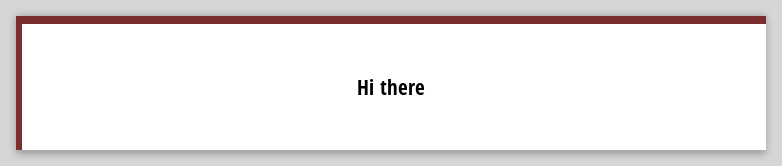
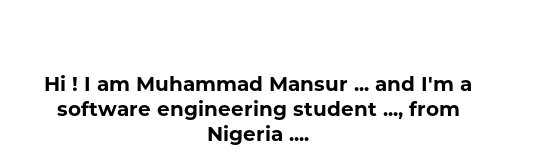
- Hi there
+ Hi ! I am Muhammad Mansur ... and I'm a software engineering student ..., from Nigeria ....

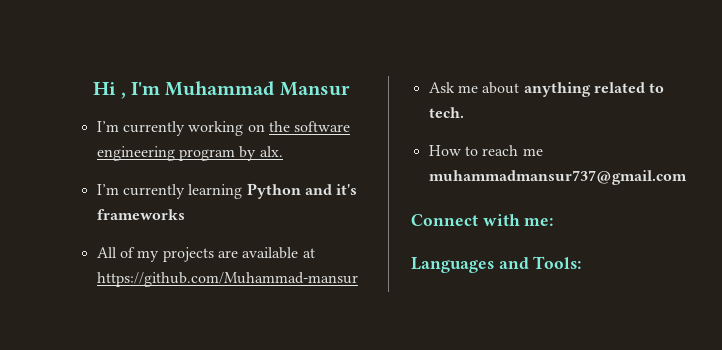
- Hi ! I am Muhammad Mansur ... and I'm a software engineering student ..., from Nigeria ....
+ Hi , I'm Muhammad Mansur
+ I’m currently working on the software engineering program by alx.
+ I’m currently learning Python and it's frameworks
+ All of my projects are available at https://github.com/Muhammad-mansur
+ Ask me about anything related to tech.
+ How to reach me muhammadmansur737@gmail.com
+ Connect with me:
+ Languages and Tools:

